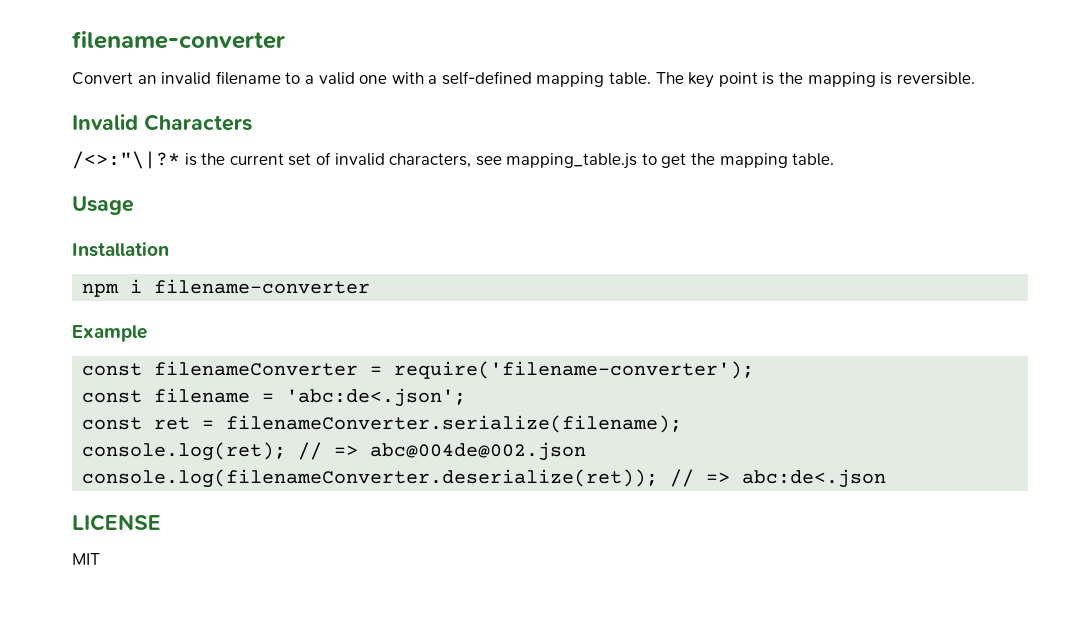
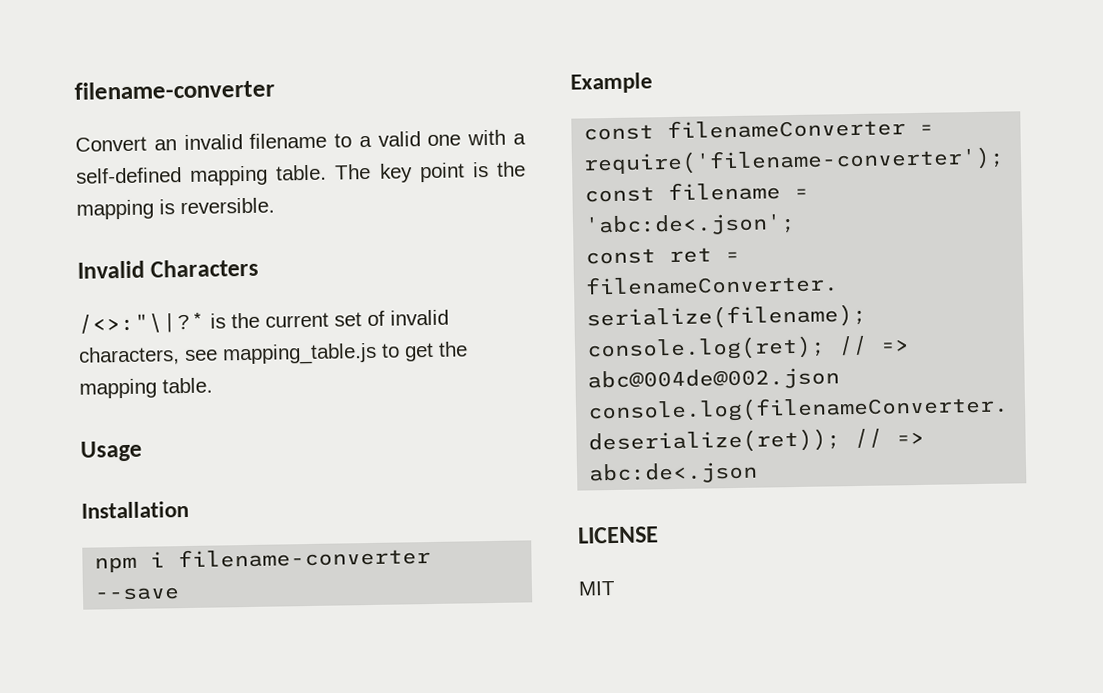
- npm i filename-converter
+ npm i filename-converter --save

